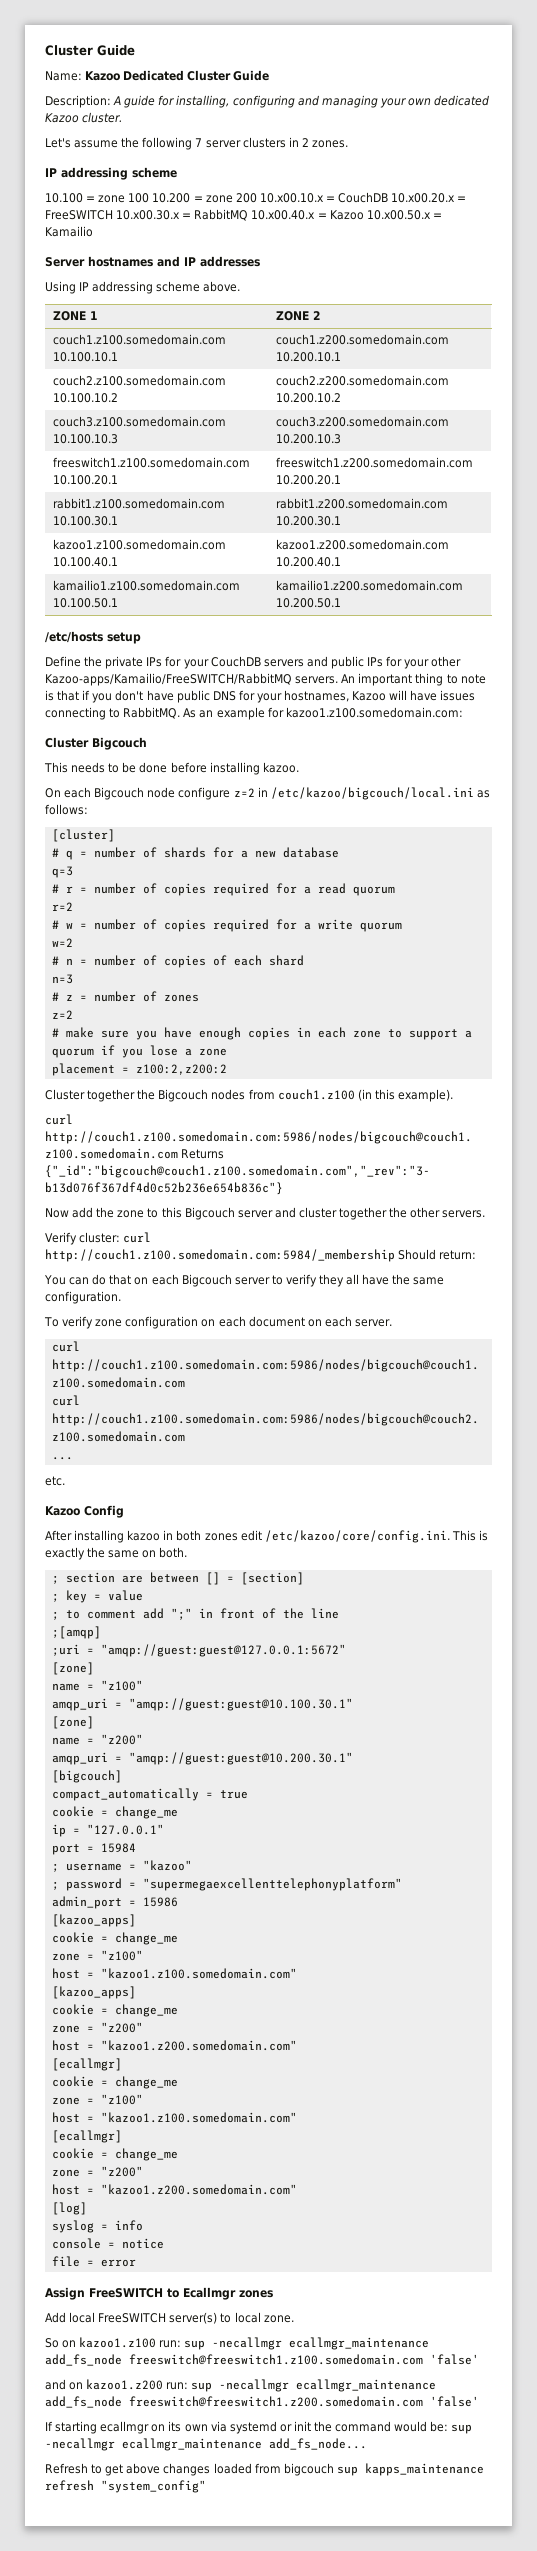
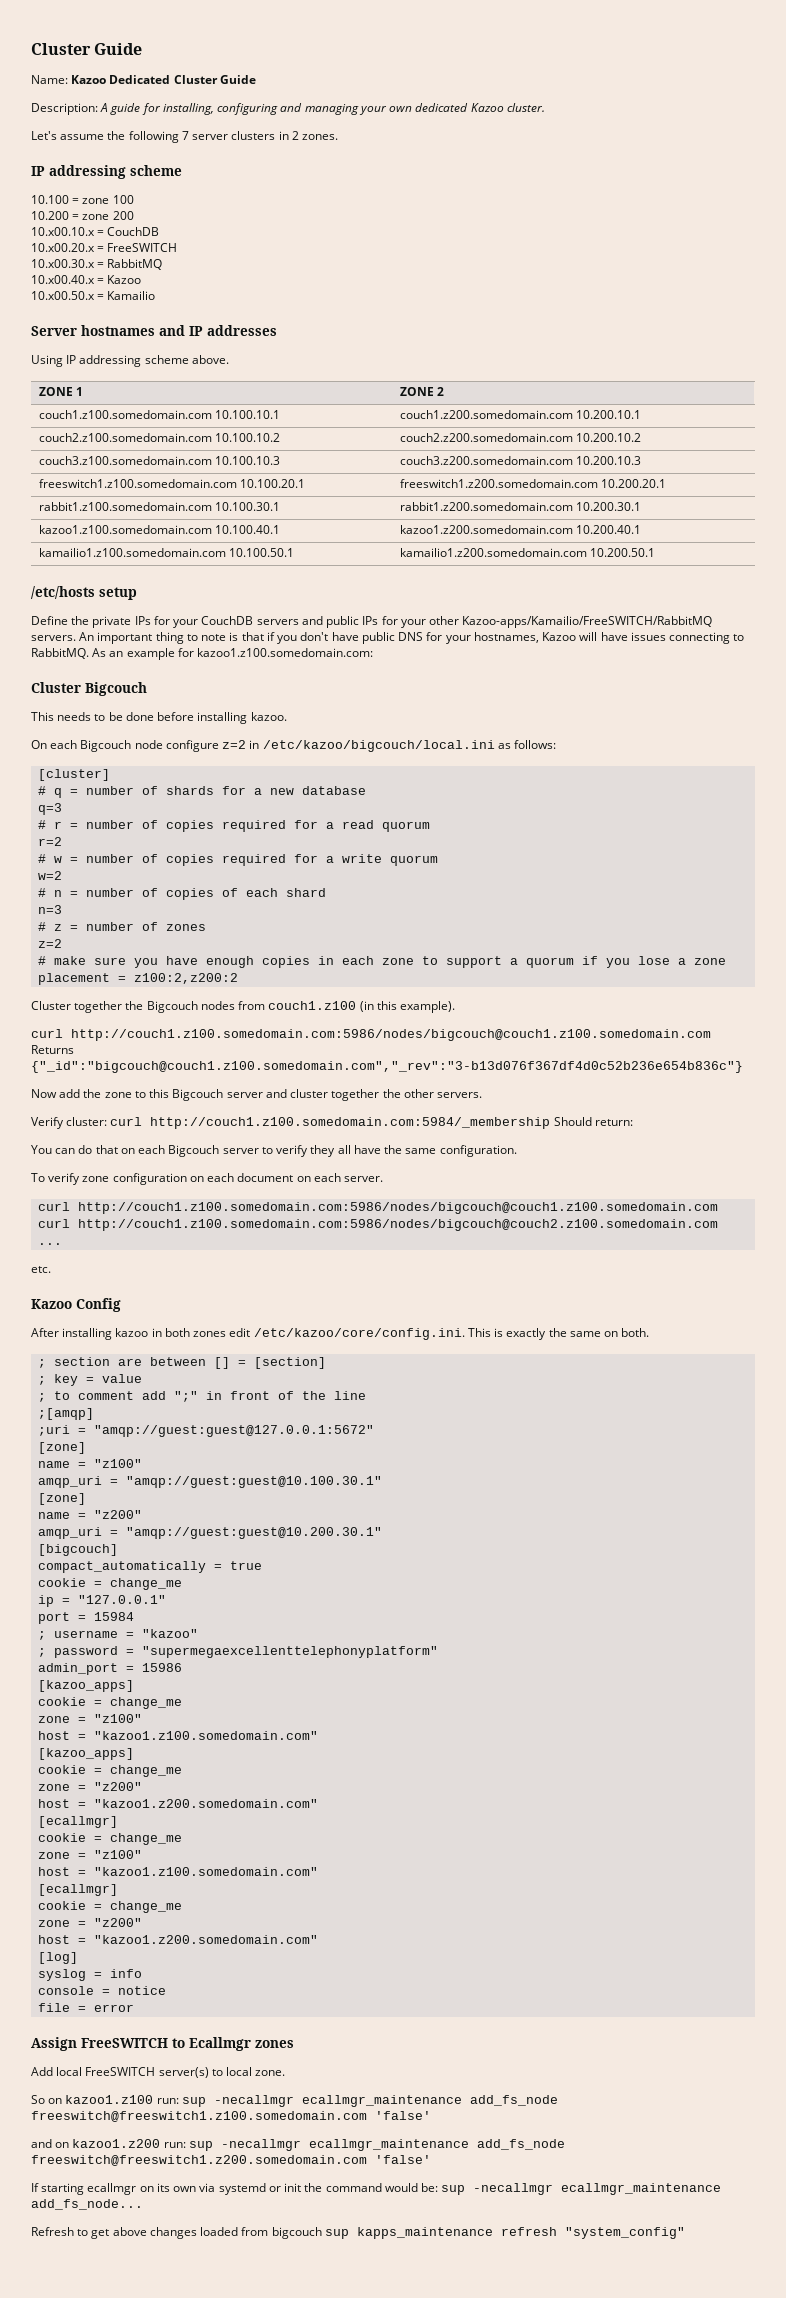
- 10.100 = zone 100 10.200 = zone 200 10.x00.10.x = CouchDB 10.x00.20.x = FreeSWITCH 10.x00.30.x = RabbitMQ 10.x00.40.x = Kazoo 10.x00.50.x = Kamailio
+ 10.100 = zone 100
+ 10.200 = zone 200
+ 10.x00.10.x = CouchDB
+ 10.x00.20.x = FreeSWITCH
+ 10.x00.30.x = RabbitMQ
+ 10.x00.40.x = Kazoo
+ 10.x00.50.x = Kamailio

